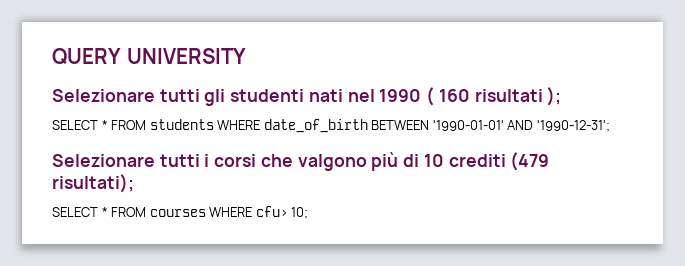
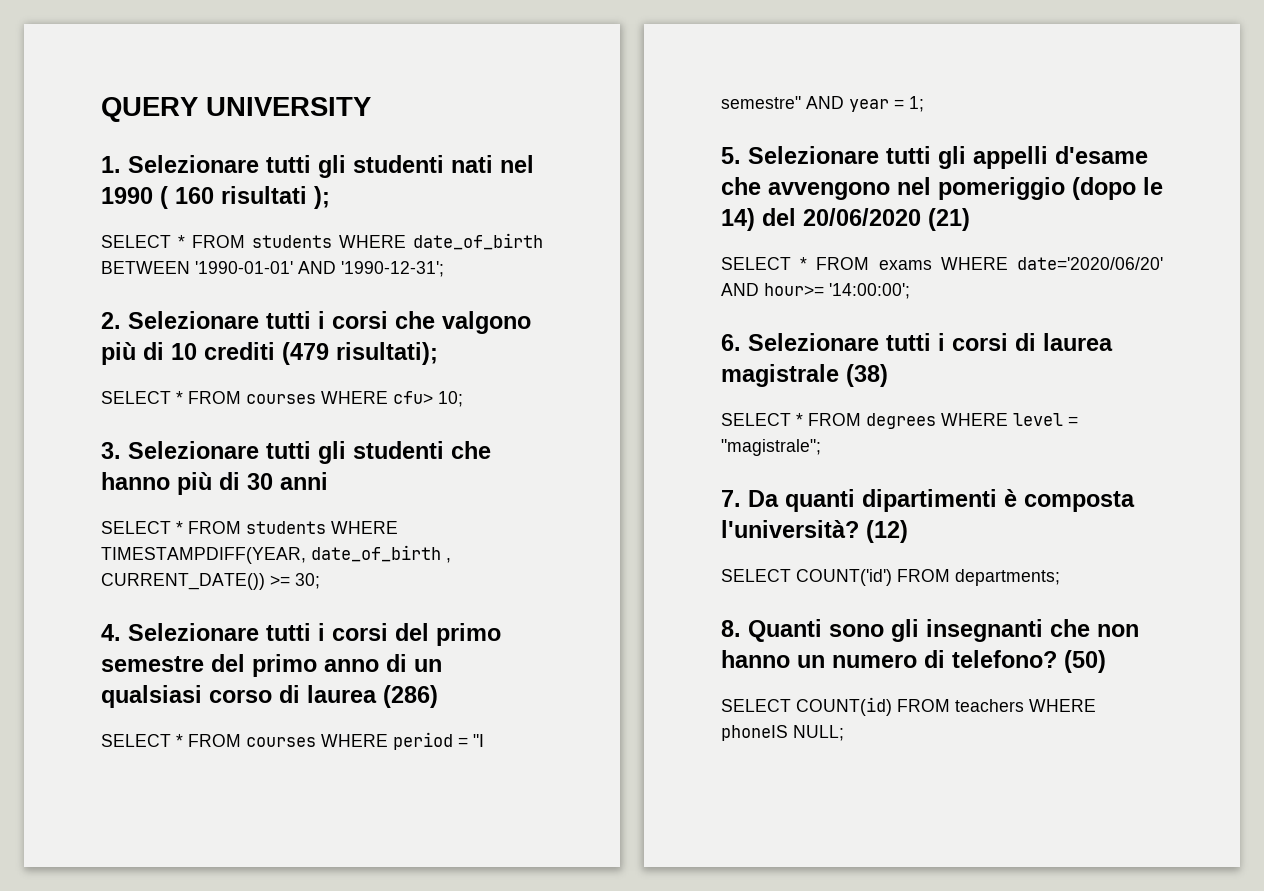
- Selezionare tutti gli studenti nati nel 1990 ( 160 risultati );
+ 1. Selezionare tutti gli studenti nati nel 1990 ( 160 risultati );
- Selezionare tutti i corsi che valgono più di 10 crediti (479 risultati);
+ 2. Selezionare tutti i corsi che valgono più di 10 crediti (479 risultati);
+ 3. Selezionare tutti gli studenti che hanno più di 30 anni
+ SELECT * FROM students WHERE TIMESTAMPDIFF(YEAR, date_of_birth , CURRENT_DATE()) >= 30;
+ 4. Selezionare tutti i corsi del primo semestre del primo anno di un qualsiasi corso di laurea (286)
+ SELECT * FROM courses WHERE period = "I semestre" AND year = 1;
+ 5. Selezionare tutti gli appelli d'esame che avvengono nel pomeriggio (dopo le 14) del 20/06/2020 (21)
+ SELECT * FROM exams WHERE date='2020/06/20' AND hour>= '14:00:00';
+ 6. Selezionare tutti i corsi di laurea magistrale (38)
+ SELECT * FROM degrees WHERE level = "magistrale";
+ 7. Da quanti dipartimenti è composta l'università? (12)
+ SELECT COUNT('id') FROM departments;
+ 8. Quanti sono gli insegnanti che non hanno un numero di telefono? (50)
+ SELECT COUNT(id) FROM teachers WHERE phoneIS NULL;

